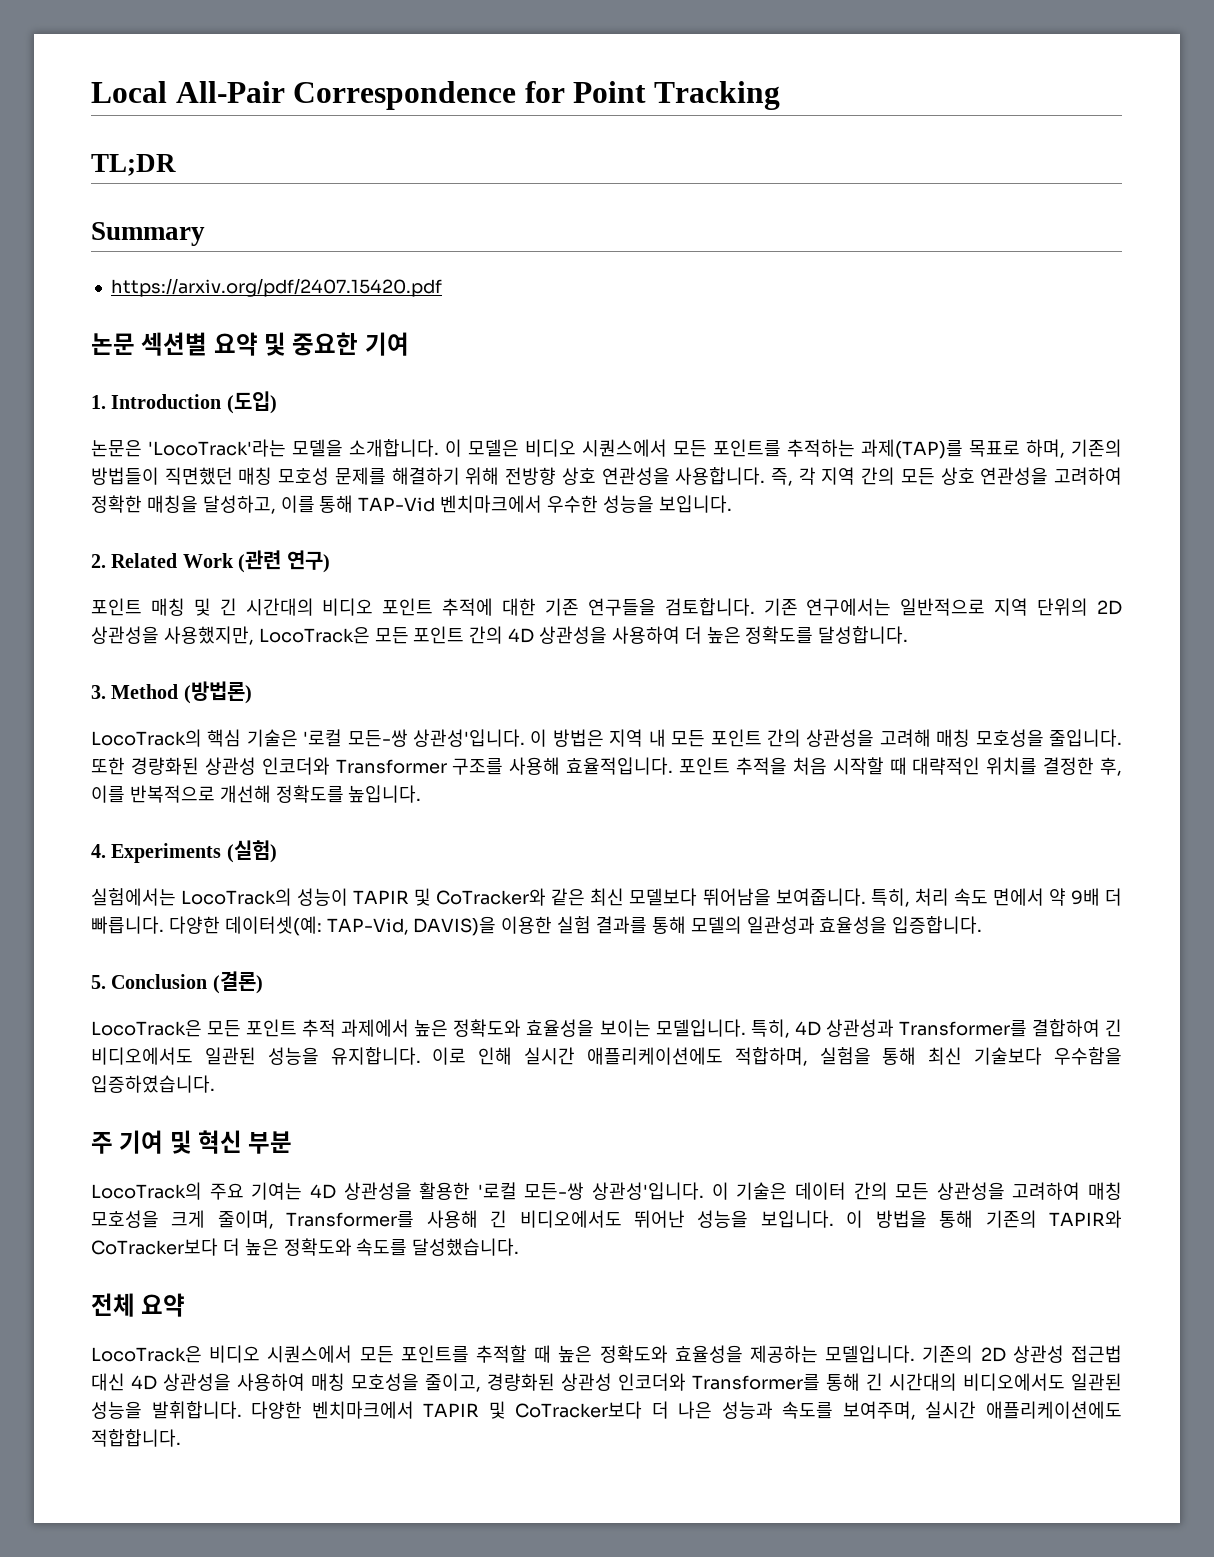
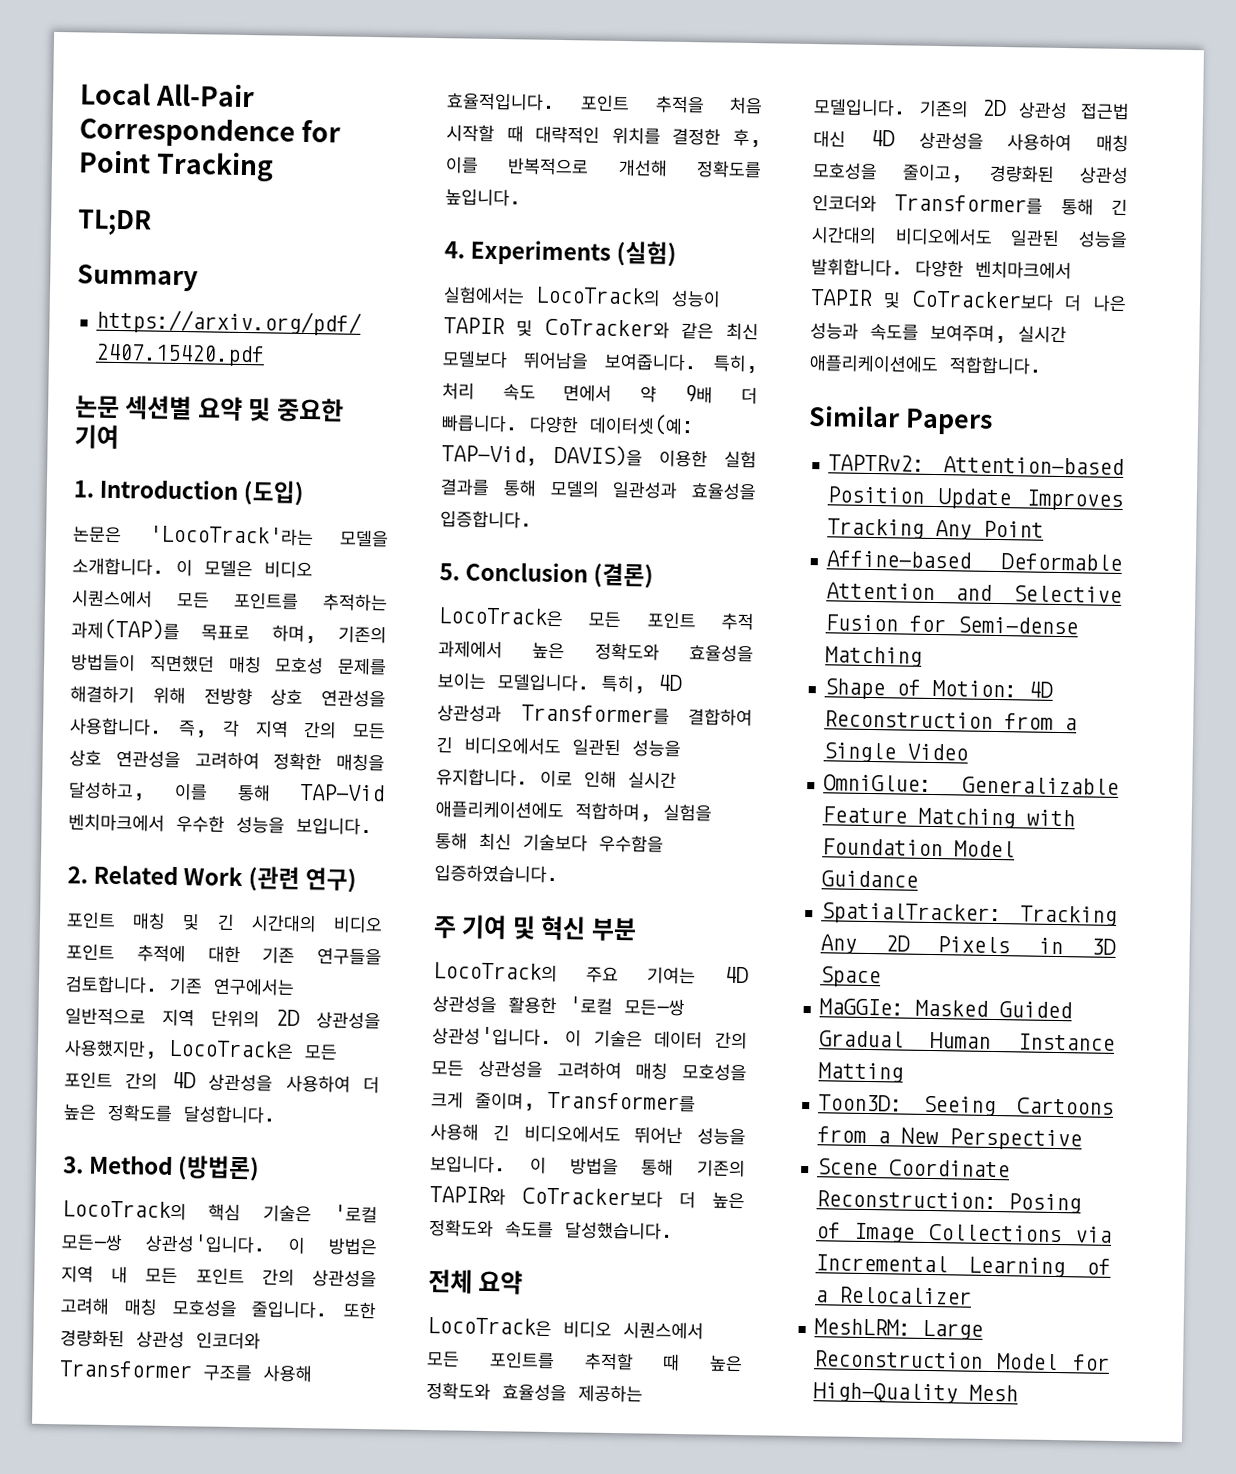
+ Similar Papers
+ TAPTRv2: Attention-based Position Update Improves Tracking Any Point
+ Affine-based Deformable Attention and Selective Fusion for Semi-dense Matching
+ Shape of Motion: 4D Reconstruction from a Single Video
+ OmniGlue: Generalizable Feature Matching with Foundation Model Guidance
+ SpatialTracker: Tracking Any 2D Pixels in 3D Space
+ MaGGIe: Masked Guided Gradual Human Instance Matting
+ Toon3D: Seeing Cartoons from a New Perspective
+ Scene Coordinate Reconstruction: Posing of Image Collections via Incremental Learning of a Relocalizer
+ MeshLRM: Large Reconstruction Model for High-Quality Mesh

